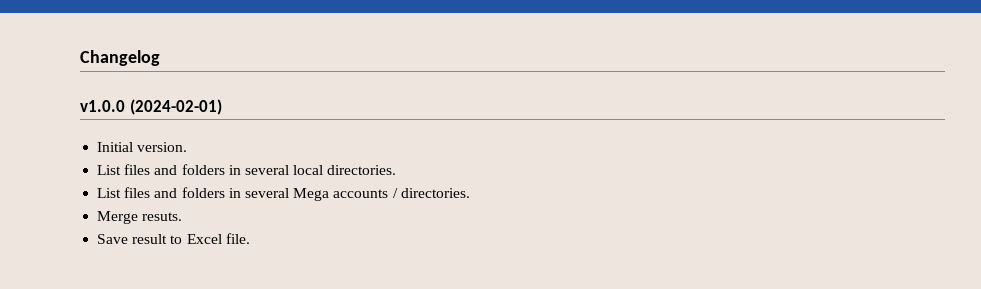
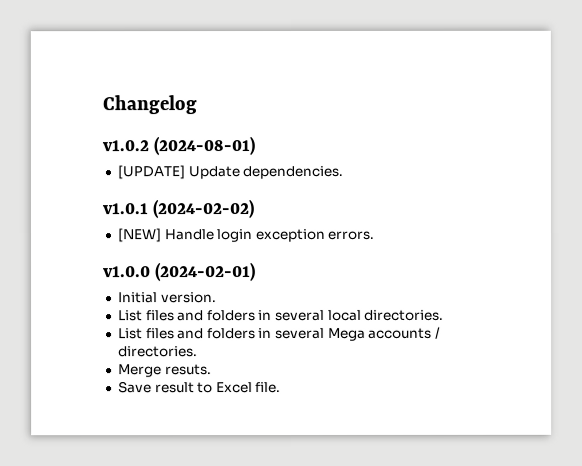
+ v1.0.2 (2024-08-01)
+ [UPDATE] Update dependencies.
+ v1.0.1 (2024-02-02)
+ [NEW] Handle login exception errors.

